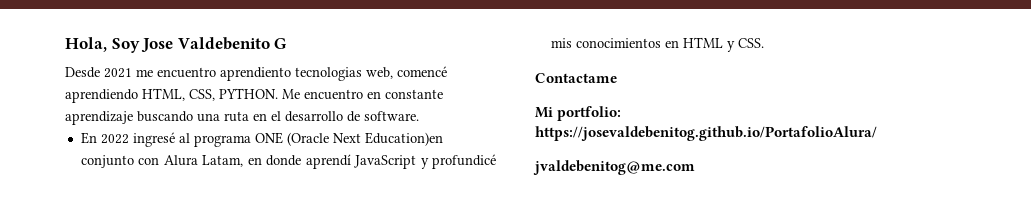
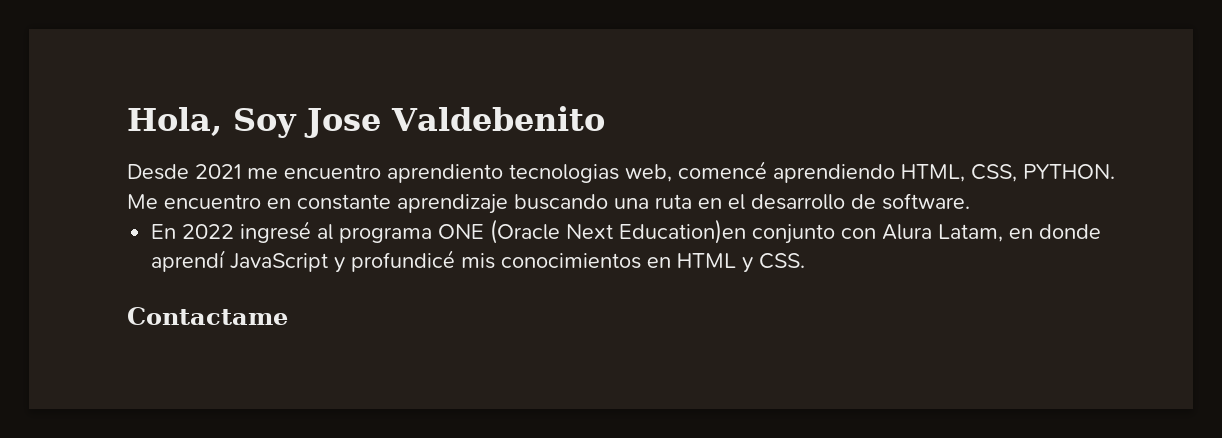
- Hola, Soy Jose Valdebenito G
+ Hola, Soy Jose Valdebenito
- Mi portfolio: https://josevaldebenitog.github.io/PortafolioAlura/
- jvaldebenitog@me.com

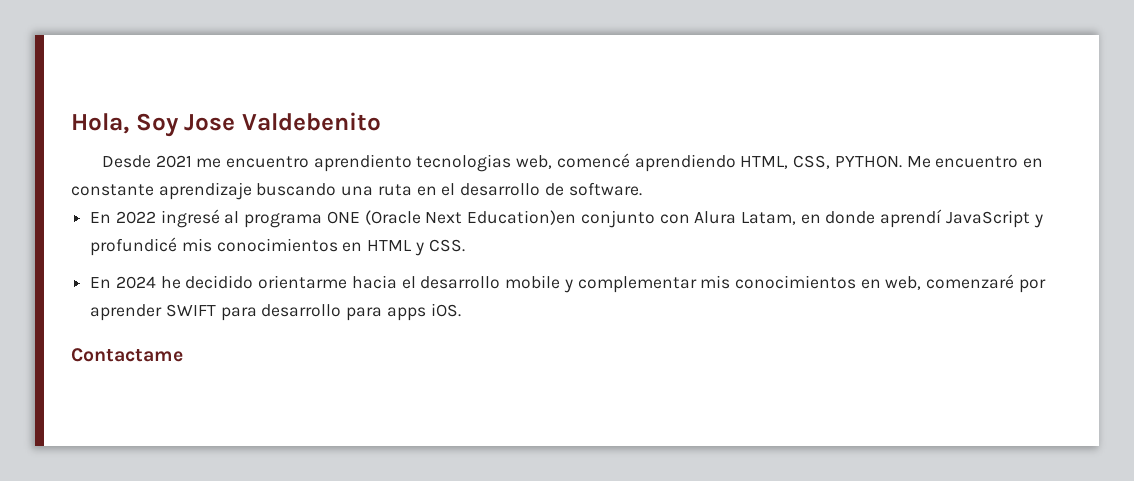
+ En 2024 he decidido orientarme hacia el desarrollo mobile y complementar mis conocimientos en web, comenzaré por aprender SWIFT para desarrollo para apps iOS.

